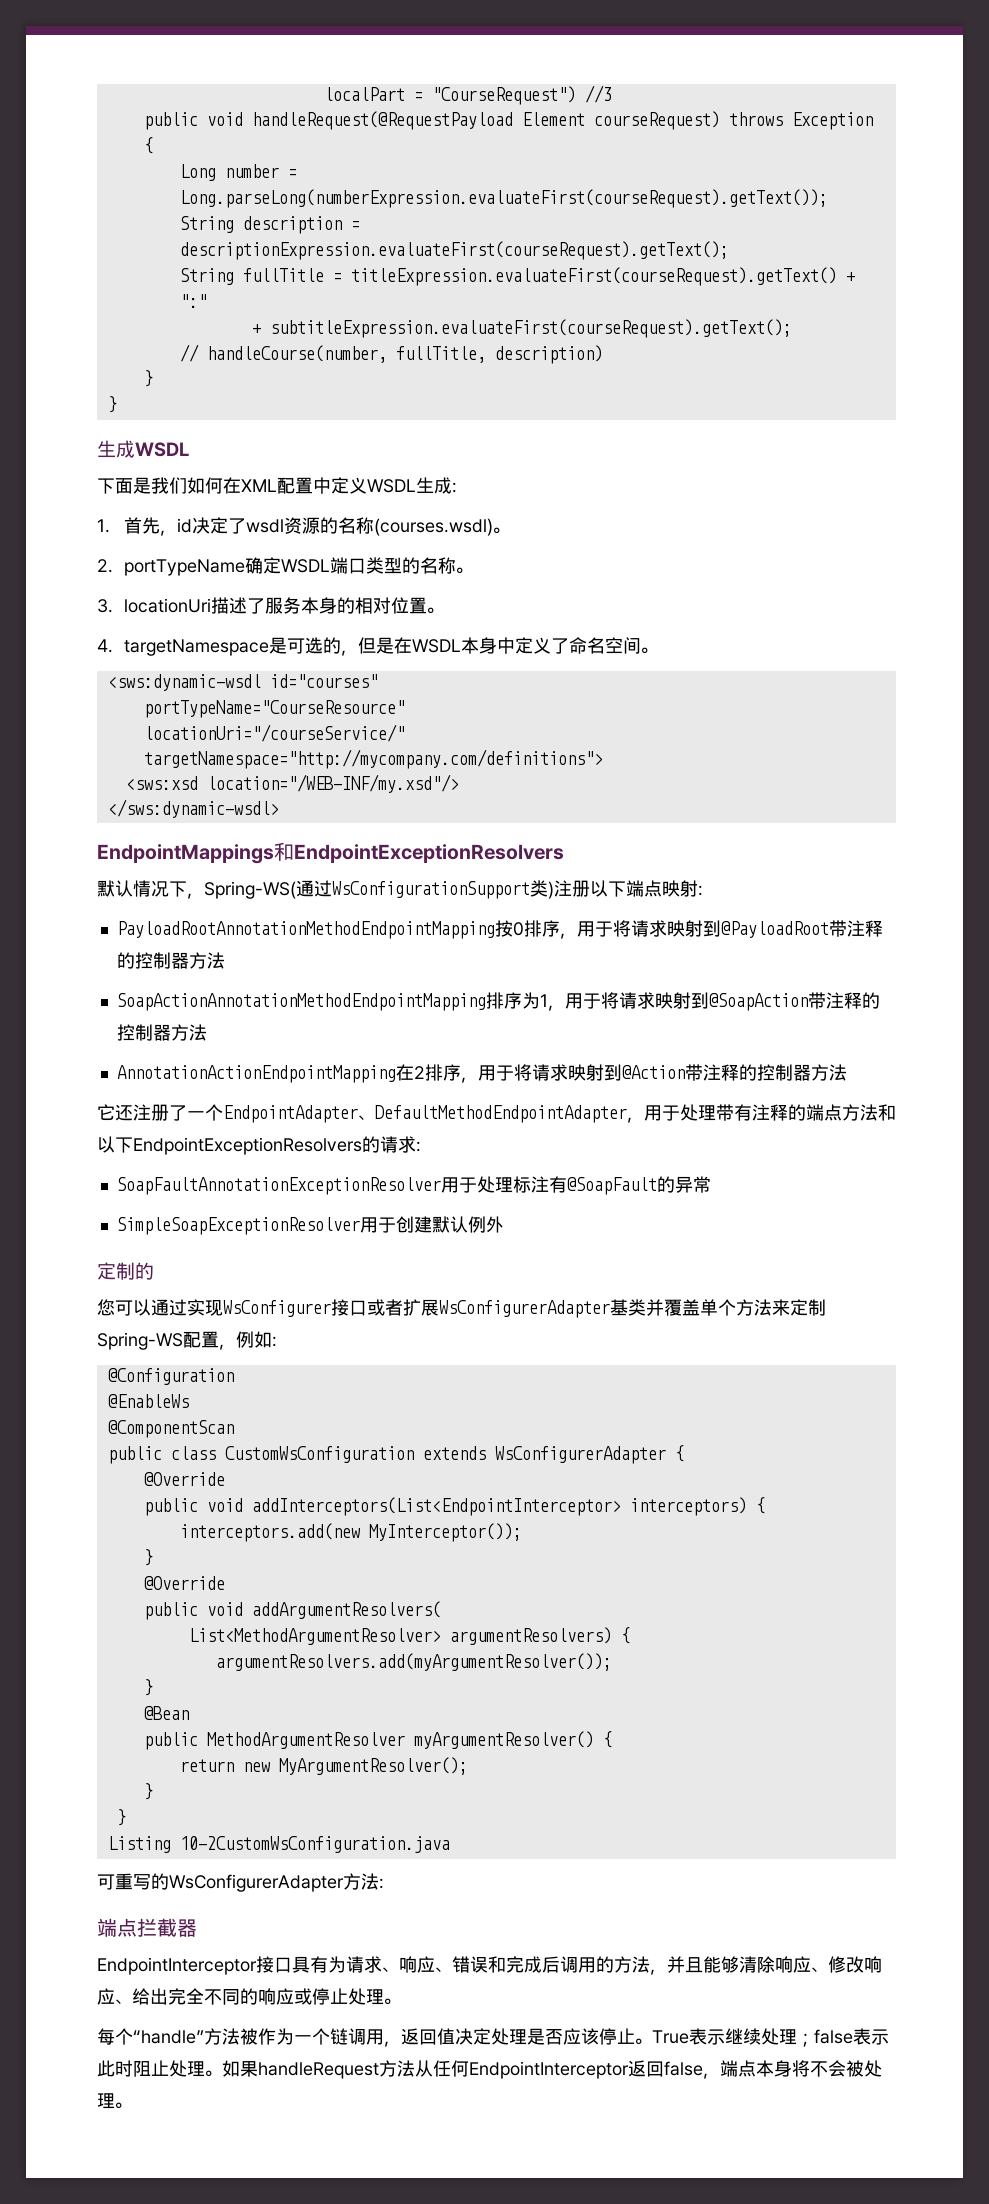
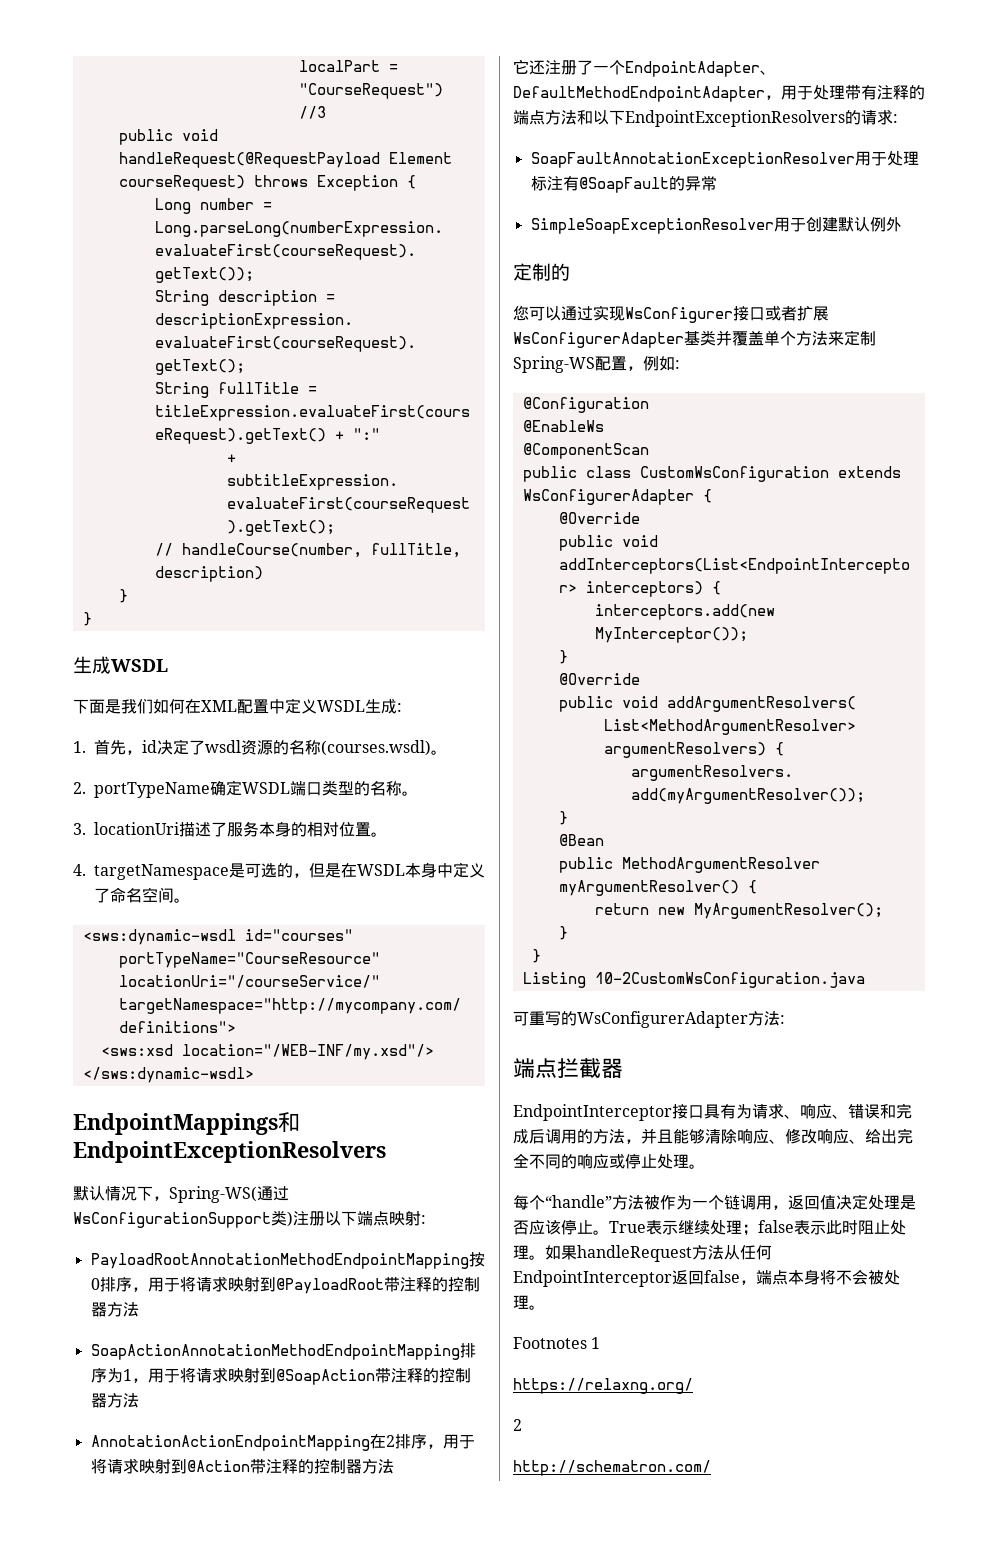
+ Footnotes 1
+ https://relaxng.org/
+ 2
+ http://schematron.com/

